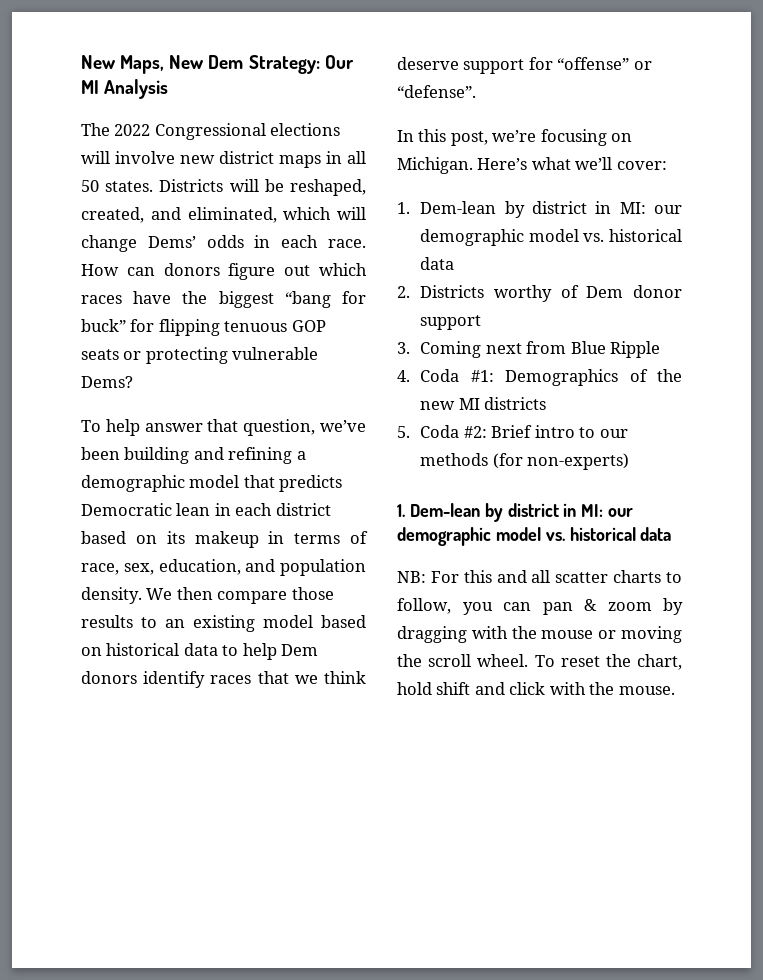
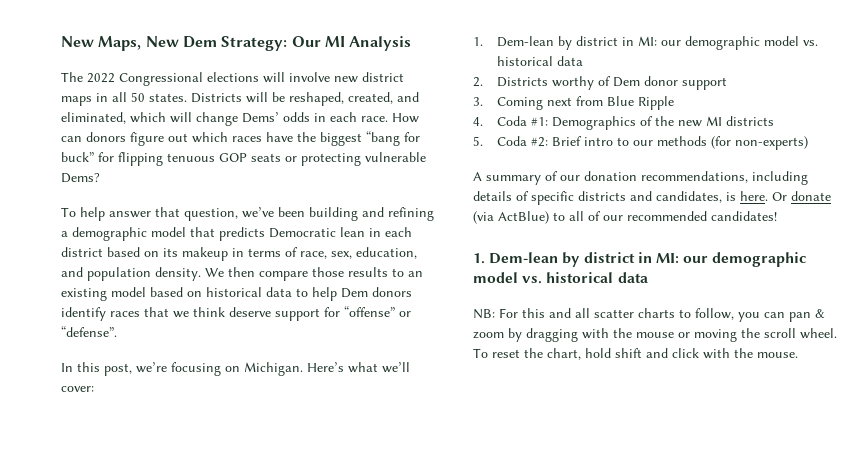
+ A summary of our donation recommendations, including details of specific districts and candidates, is here. Or donate (via ActBlue) to all of our recommended candidates!

